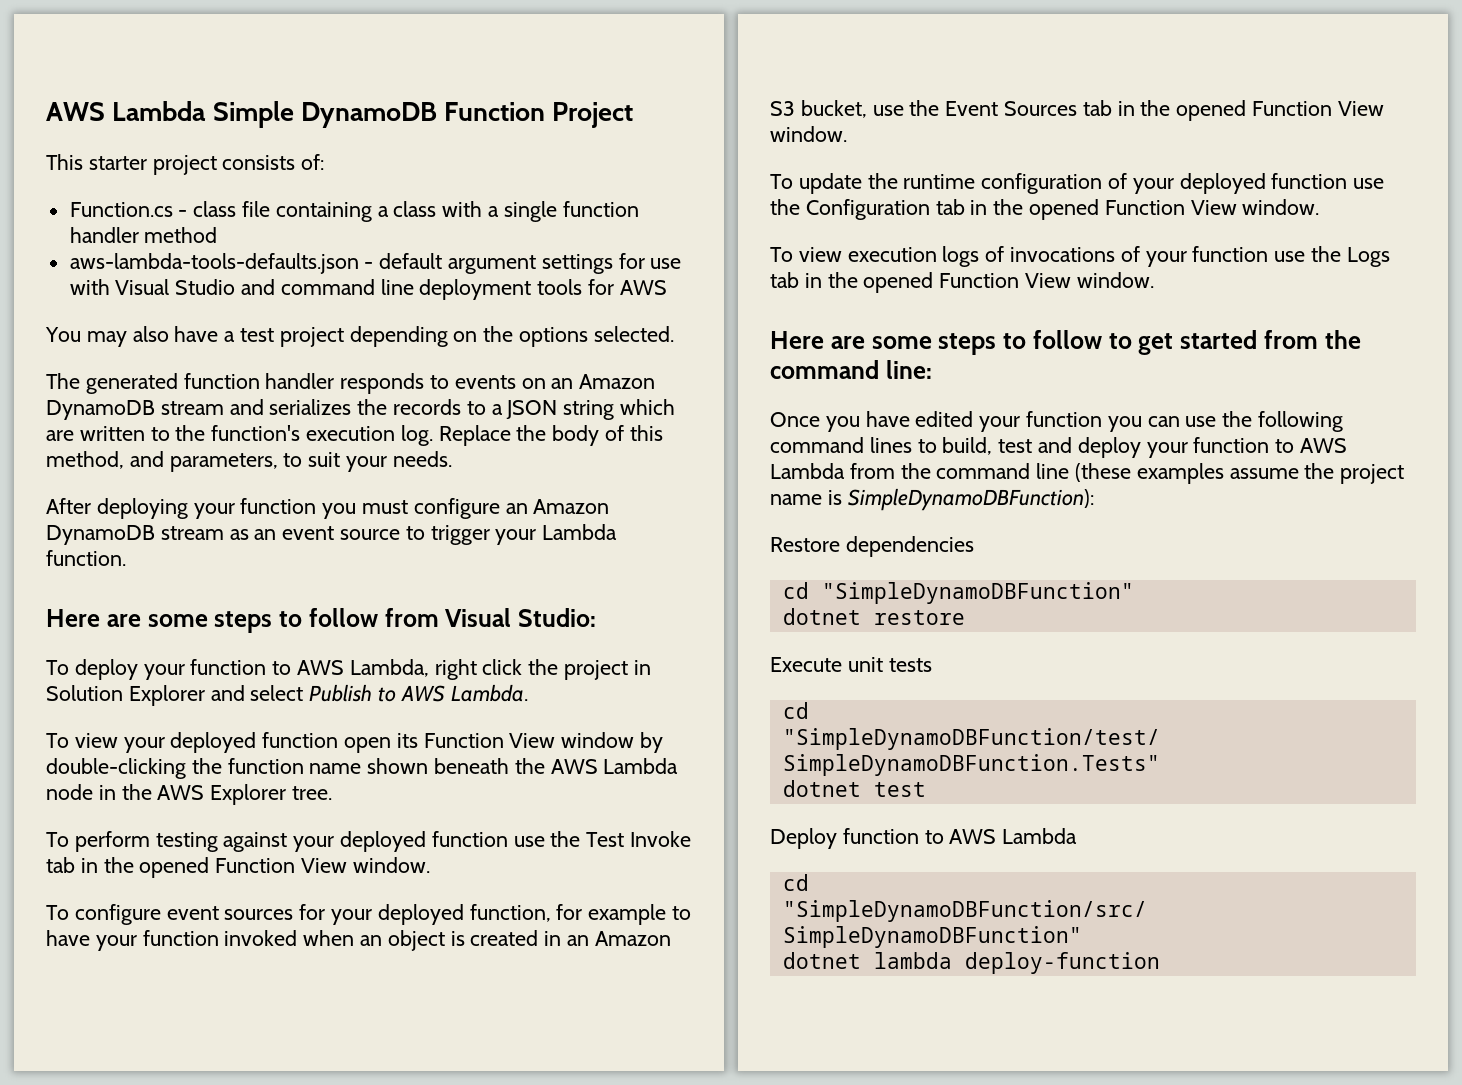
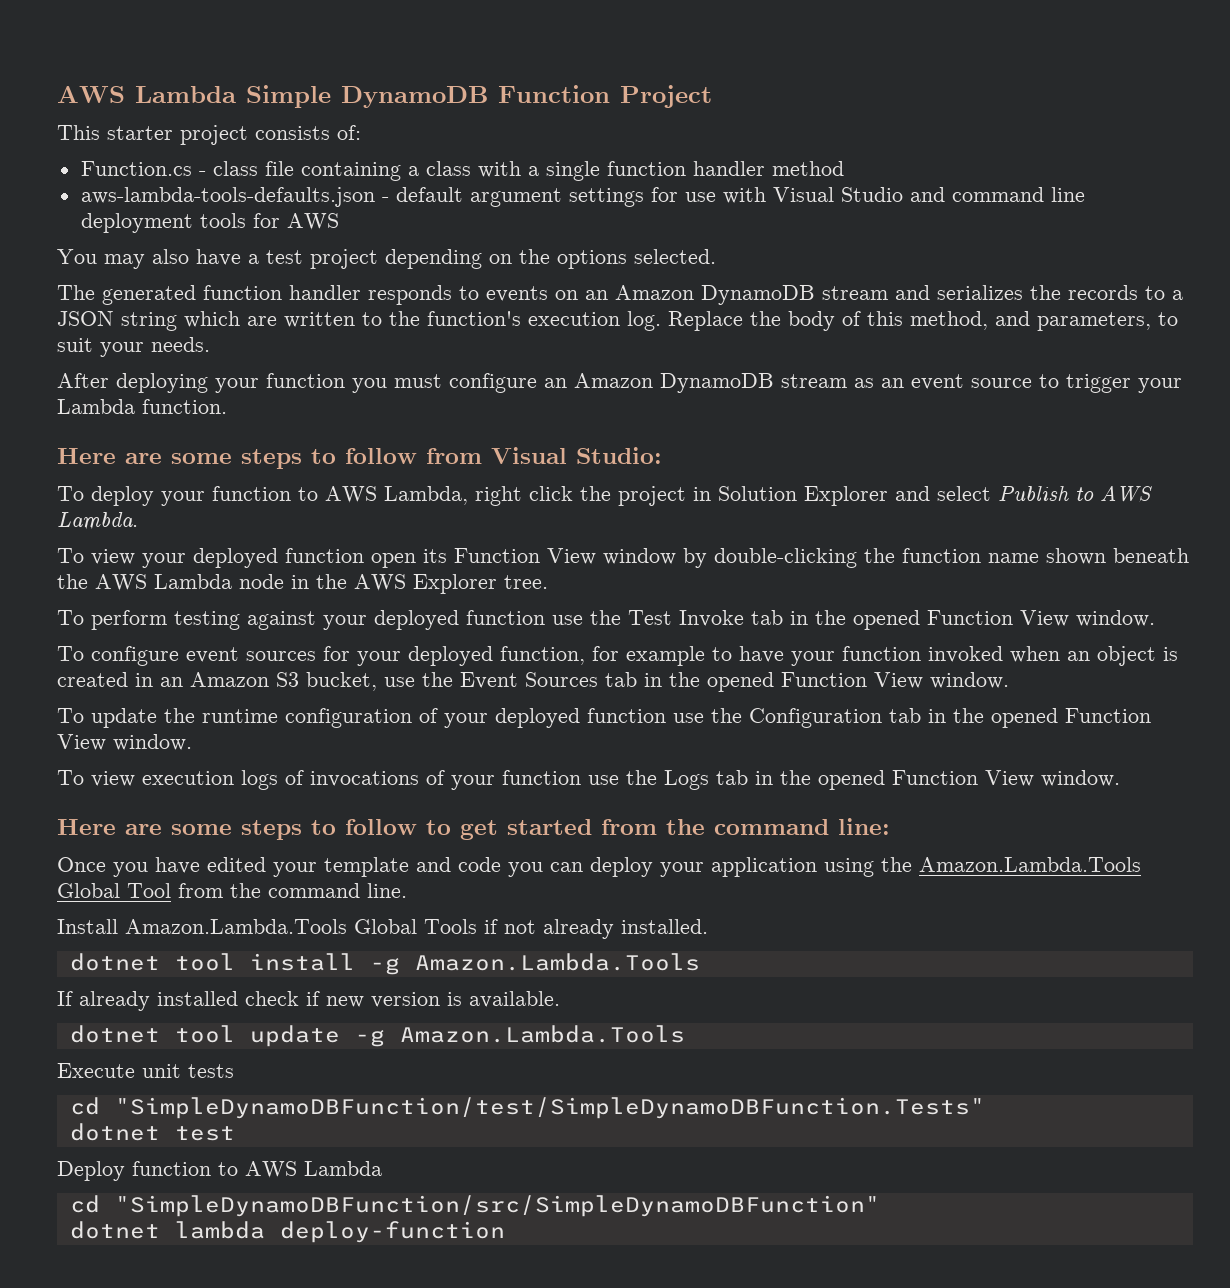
- Once you have edited your function you can use the following command lines to build, test and deploy your function to AWS Lambda from the command line (these examples assume the project name is SimpleDynamoDBFunction):
- Restore dependencies
- cd "SimpleDynamoDBFunction"
- dotnet restore
+ Once you have edited your template and code you can deploy your application using the Amazon.Lambda.Tools Global Tool from the command line.
+ Install Amazon.Lambda.Tools Global Tools if not already installed.
+ dotnet tool install -g Amazon.Lambda.Tools
+ If already installed check if new version is available.
+ dotnet tool update -g Amazon.Lambda.Tools

